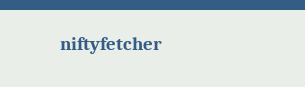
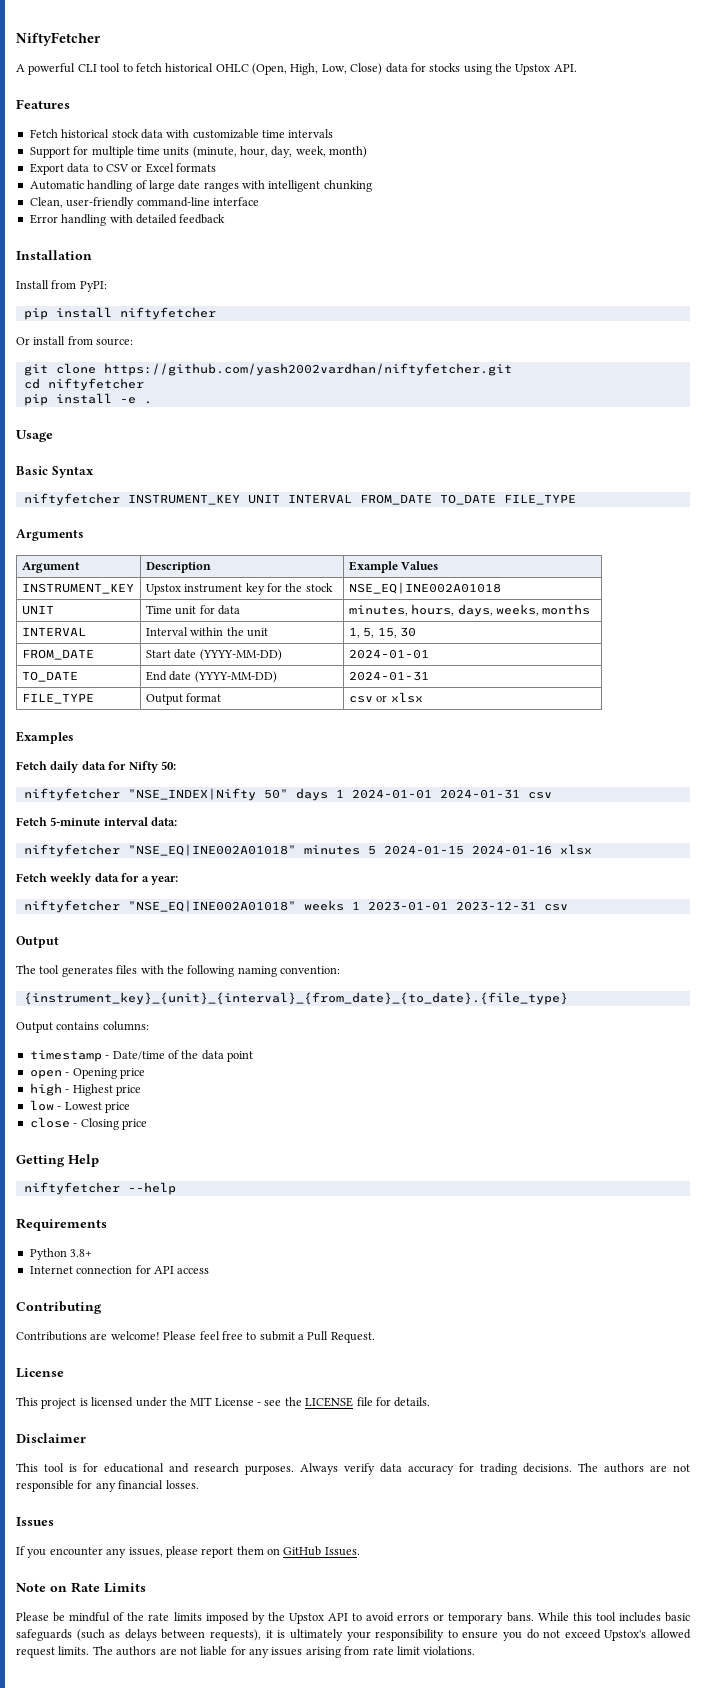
- niftyfetcher
+ NiftyFetcher
+ A powerful CLI tool to fetch historical OHLC (Open, High, Low, Close) data for stocks using the Upstox API.
+ Features
+ Fetch historical stock data with customizable time intervals
+ Support for multiple time units (minute, hour, day, week, month)
+ Export data to CSV or Excel formats
+ Automatic handling of large date ranges with intelligent chunking
+ Clean, user-friendly command-line interface
+ Error handling with detailed feedback
+ Installation
+ Install from PyPI:
+ pip install niftyfetcher
+ Or install from source:
+ git clone https://github.com/yash2002vardhan/niftyfetcher.git
+ cd niftyfetcher
+ pip install -e .
+ Usage
+ Basic Syntax
+ niftyfetcher INSTRUMENT_KEY UNIT INTERVAL FROM_DATE TO_DATE FILE_TYPE
+ Arguments
+ Argument | Description | Example Values
+ INSTRUMENT_KEY | Upstox instrument key for the stock | NSE_EQ|INE002A01018
+ UNIT | Time unit for data | minutes, hours, days, weeks, months
+ INTERVAL | Interval within the unit | 1, 5, 15, 30
+ FROM_DATE | Start date (YYYY-MM-DD) | 2024-01-01
+ TO_DATE | End date (YYYY-MM-DD) | 2024-01-31
+ FILE_TYPE | Output format | csv or xlsx
+ Examples
+ Fetch daily data for Nifty 50:
+ niftyfetcher "NSE_INDEX|Nifty 50" days 1 2024-01-01 2024-01-31 csv
+ Fetch 5-minute interval data:
+ niftyfetcher "NSE_EQ|INE002A01018" minutes 5 2024-01-15 2024-01-16 xlsx
+ Fetch weekly data for a year:
+ niftyfetcher "NSE_EQ|INE002A01018" weeks 1 2023-01-01 2023-12-31 csv
+ Output
+ The tool generates files with the following naming convention:
+ {instrument_key}_{unit}_{interval}_{from_date}_{to_date}.{file_type}
+ Output contains columns:
+ timestamp - Date/time of the data point
+ open - Opening price
+ high - Highest price
+ low - Lowest price
+ close - Closing price
+ Getting Help
+ niftyfetcher --help
+ Requirements
+ Python 3.8+
+ Internet connection for API access
+ Contributing
+ Contributions are welcome! Please feel free to submit a Pull Request.
+ License
+ This project is licensed under the MIT License - see the LICENSE file for details.
+ Disclaimer
+ This tool is for educational and research purposes. Always verify data accuracy for trading decisions. The authors are not responsible for any financial losses.
+ Issues
+ If you encounter any issues, please report them on GitHub Issues.
+ Note on Rate Limits
+ Please be mindful of the rate limits imposed by the Upstox API to avoid errors or temporary bans. While this tool includes basic safeguards (such as delays between requests), it is ultimately your responsibility to ensure you do not exceed Upstox's allowed request limits. The authors are not liable for any issues arising from rate limit violations.

